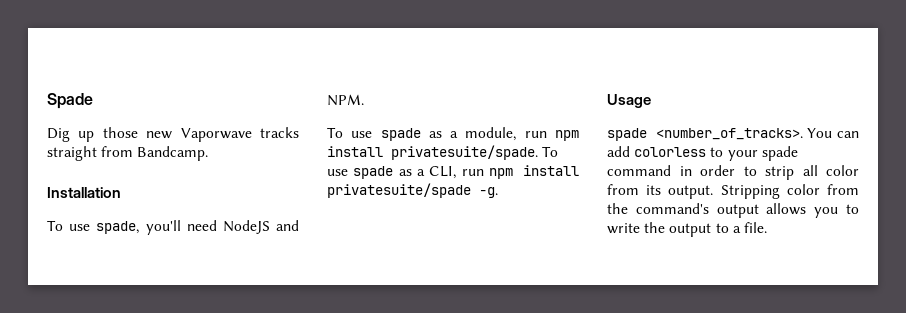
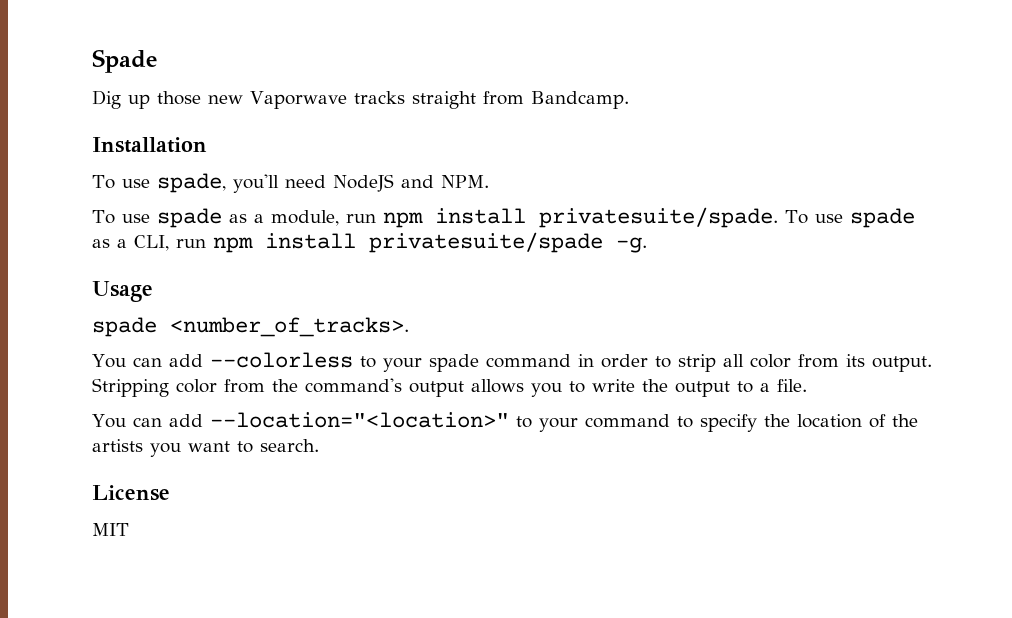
- spade <number_of_tracks>. You can add colorless to your spade command in order to strip all color from its output.
+ spade <number_of_tracks>.
+ You can add --colorless to your spade command in order to strip all color from its output.
+ You can add --location="<location>" to your command to specify the location of the artists you want to search.
+ License
+ MIT

